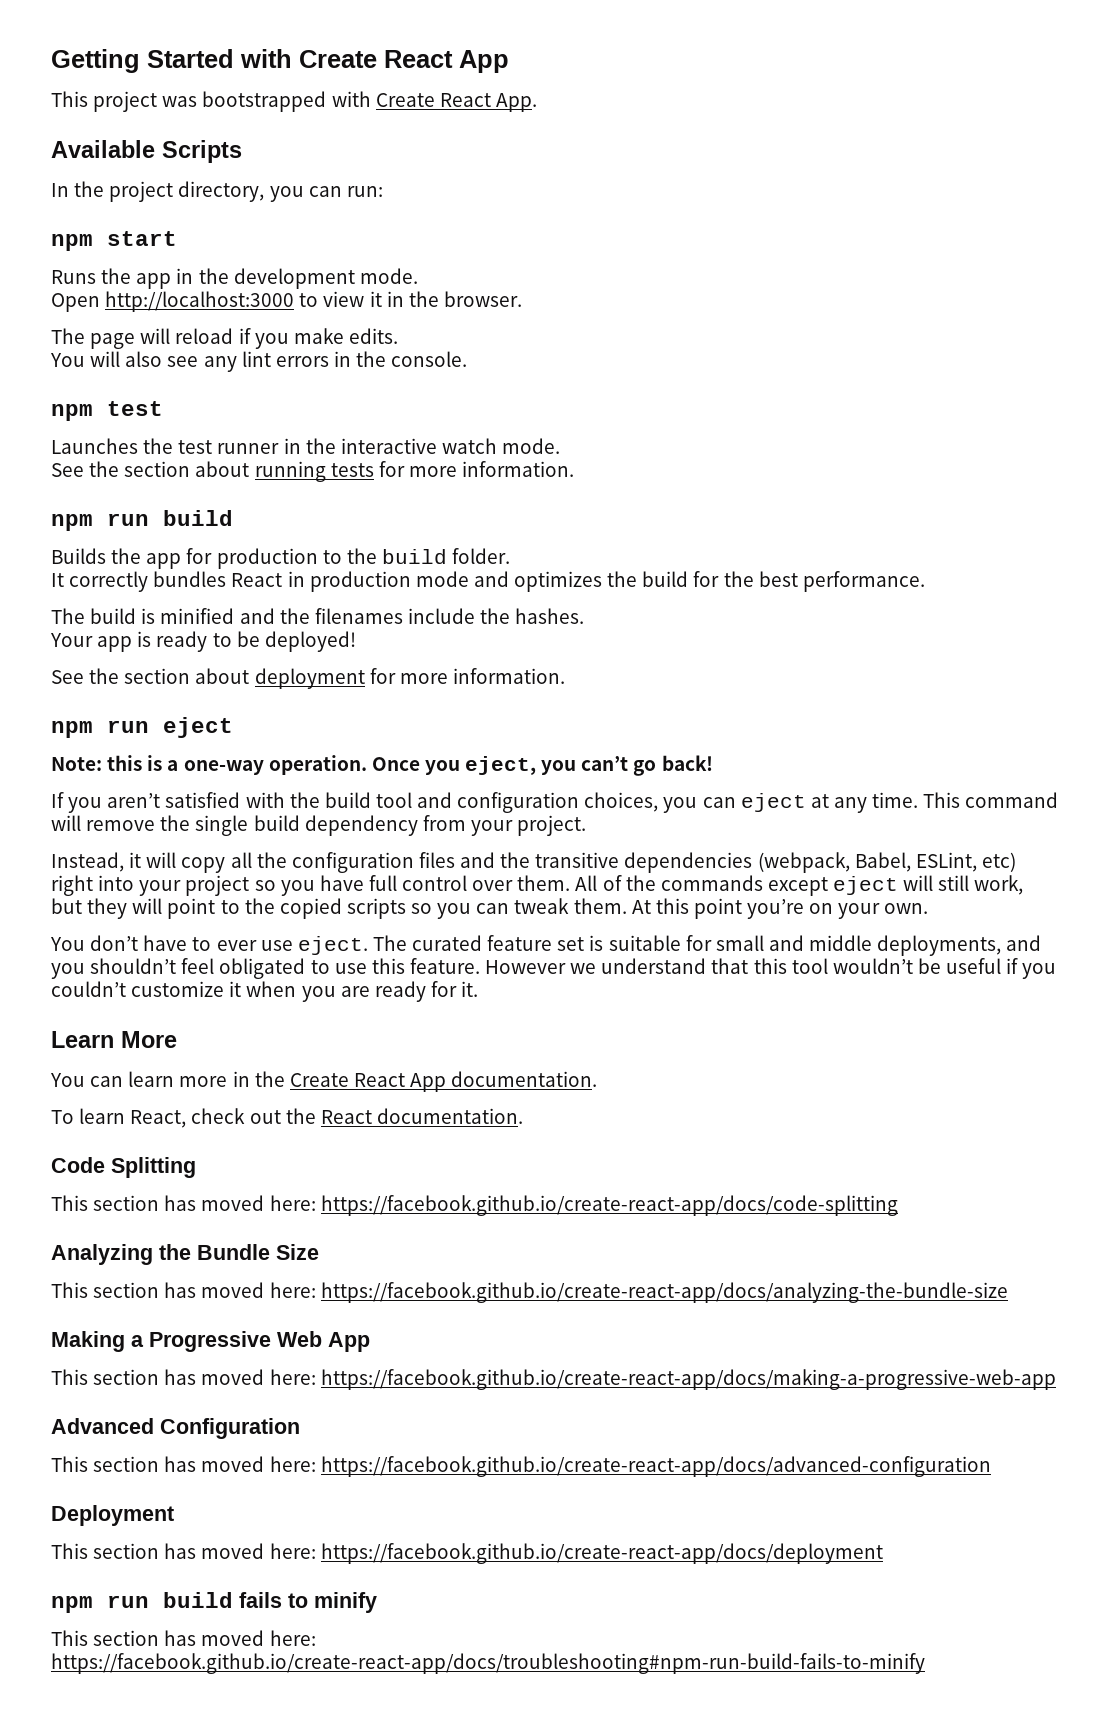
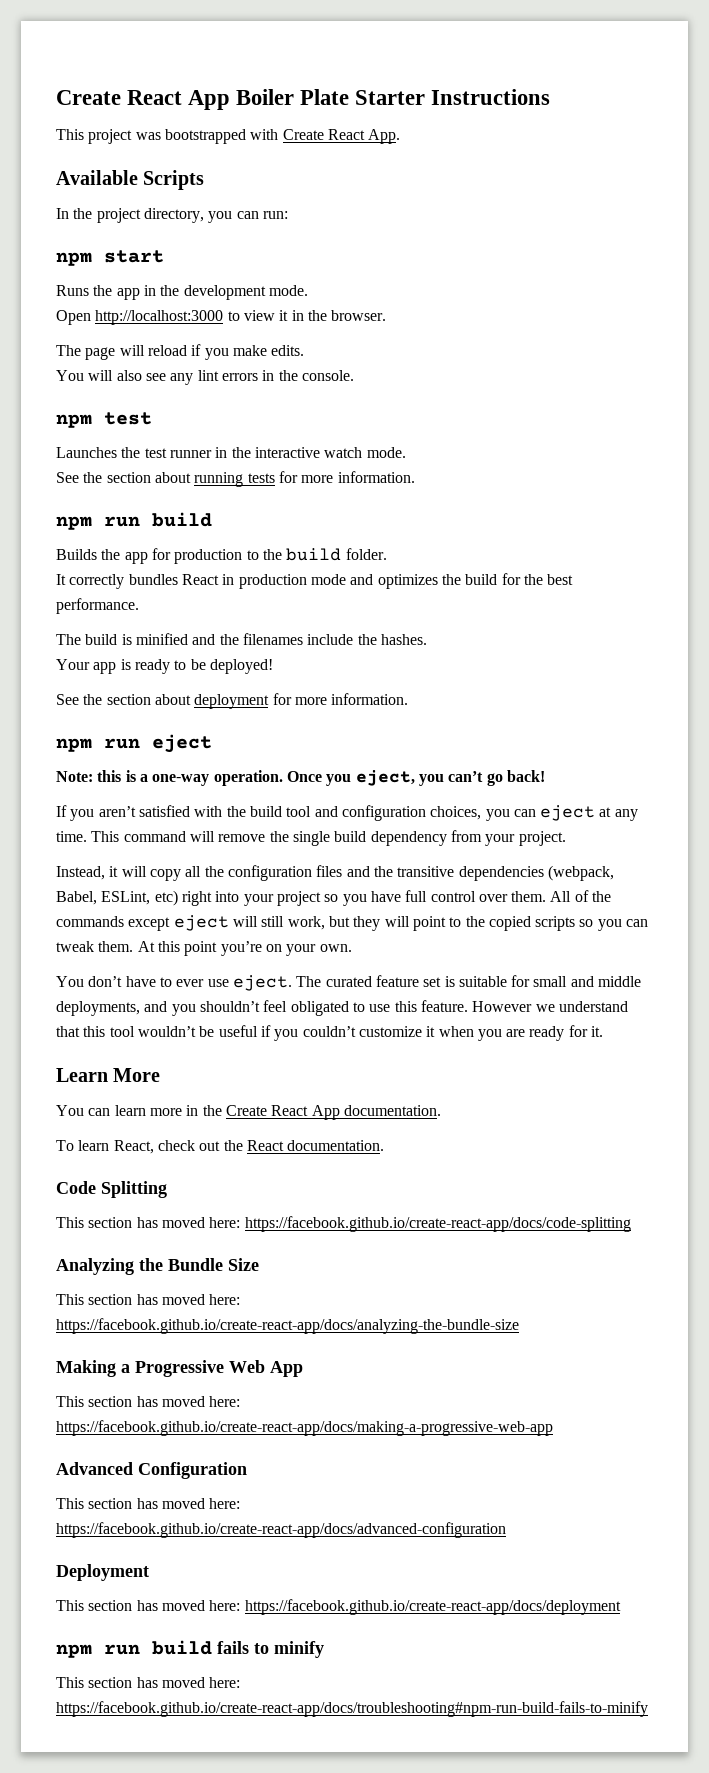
- Getting Started with Create React App
+ Create React App Boiler Plate Starter Instructions

